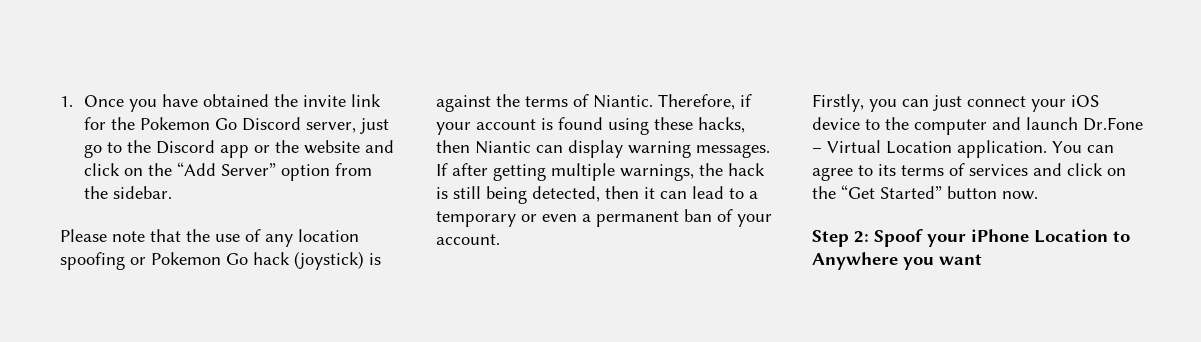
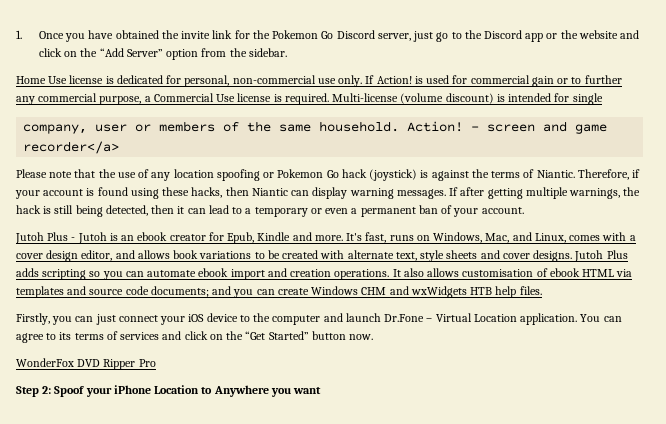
+ Home Use license is dedicated for personal, non-commercial use only. If Action! is used for commercial gain or to further any commercial purpose, a Commercial Use license is required. Multi-license (volume discount) is intended for single
+ company, user or members of the same household. Action! - screen and game recorder</a>
+ Jutoh Plus - Jutoh is an ebook creator for Epub, Kindle and more. It's fast, runs on Windows, Mac, and Linux, comes with a cover design editor, and allows book variations to be created with alternate text, style sheets and cover designs. Jutoh Plus adds scripting so you can automate ebook import and creation operations. It also allows customisation of ebook HTML via templates and source code documents; and you can create Windows CHM and wxWidgets HTB help files.
+ WonderFox DVD Ripper Pro

